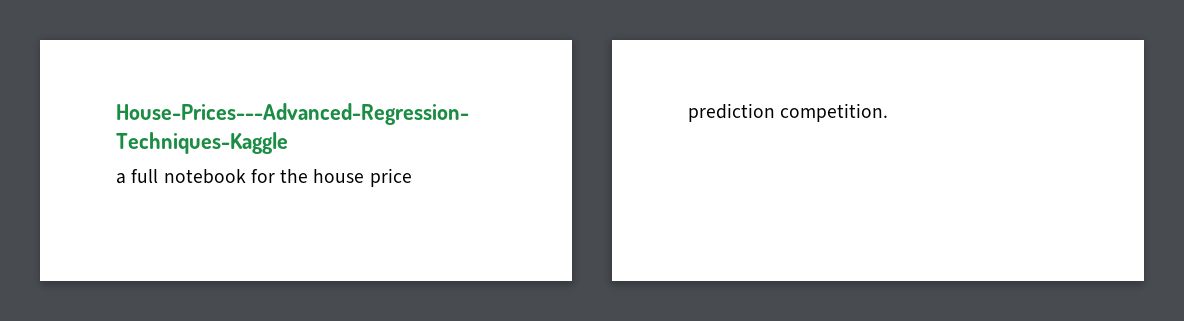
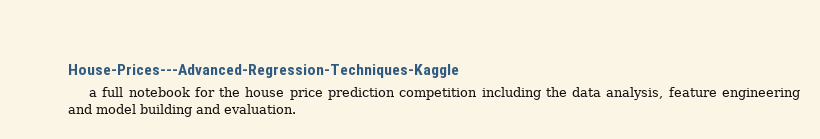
- a full notebook for the house price prediction competition.
+ a full notebook for the house price prediction competition including the data analysis, feature engineering and model building and evaluation.

